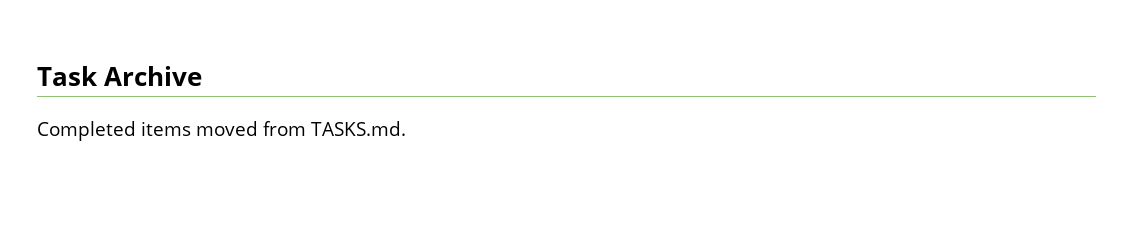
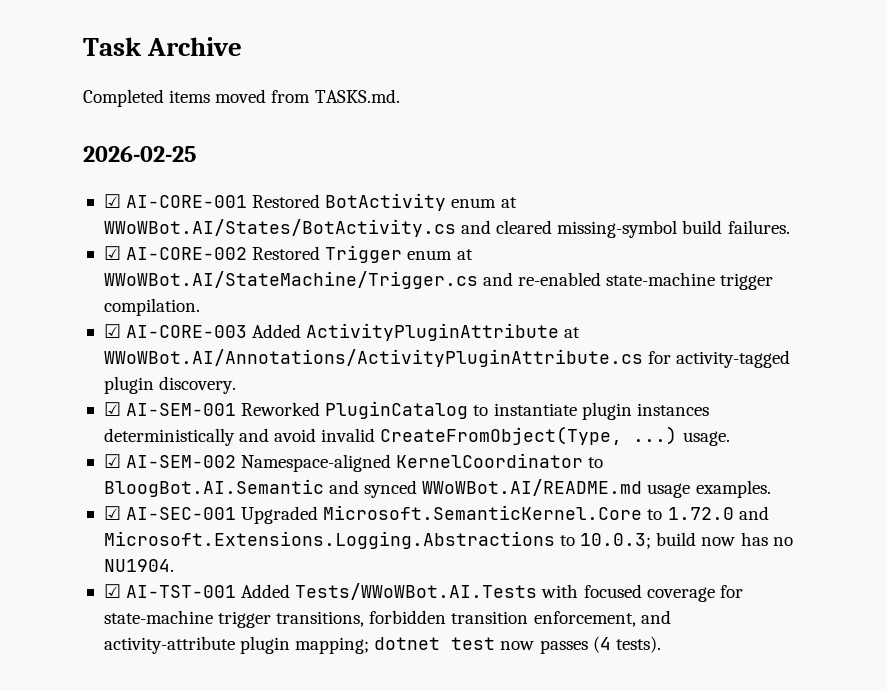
+ 2026-02-25
+ ☑ AI-CORE-001 Restored BotActivity enum at WWoWBot.AI/States/BotActivity.cs and cleared missing-symbol build failures.
+ ☑ AI-CORE-002 Restored Trigger enum at WWoWBot.AI/StateMachine/Trigger.cs and re-enabled state-machine trigger compilation.
+ ☑ AI-CORE-003 Added ActivityPluginAttribute at WWoWBot.AI/Annotations/ActivityPluginAttribute.cs for activity-tagged plugin discovery.
+ ☑ AI-SEM-001 Reworked PluginCatalog to instantiate plugin instances deterministically and avoid invalid CreateFromObject(Type, ...) usage.
+ ☑ AI-SEM-002 Namespace-aligned KernelCoordinator to BloogBot.AI.Semantic and synced WWoWBot.AI/README.md usage examples.
+ ☑ AI-SEC-001 Upgraded Microsoft.SemanticKernel.Core to 1.72.0 and Microsoft.Extensions.Logging.Abstractions to 10.0.3; build now has no NU1904.
+ ☑ AI-TST-001 Added Tests/WWoWBot.AI.Tests with focused coverage for state-machine trigger transitions, forbidden transition enforcement, and activity-attribute plugin mapping; dotnet test now passes (4 tests).

